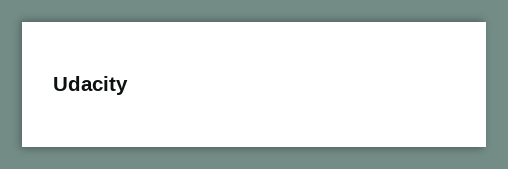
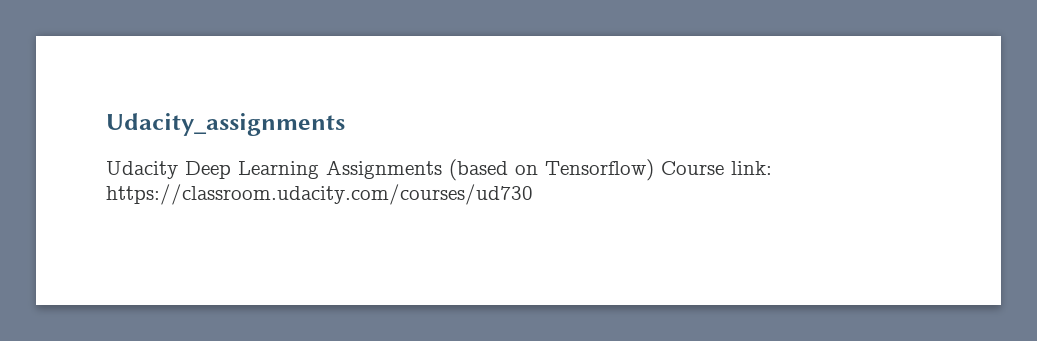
- Udacity
+ Udacity_assignments
+ Udacity Deep Learning Assignments (based on Tensorflow) Course link: https://classroom.udacity.com/courses/ud730

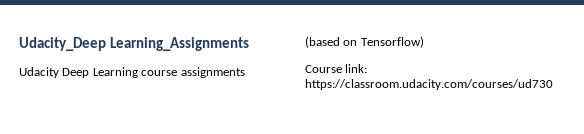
- Udacity_assignments
+ Udacity_Deep Learning_Assignments
- Udacity Deep Learning Assignments (based on Tensorflow) Course link: https://classroom.udacity.com/courses/ud730
+ Udacity Deep Learning course assignments (based on Tensorflow)
+ Course link: https://classroom.udacity.com/courses/ud730

